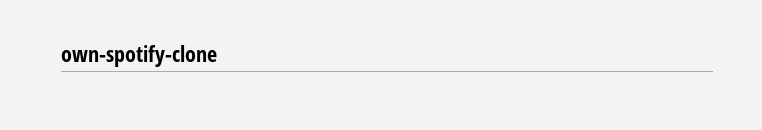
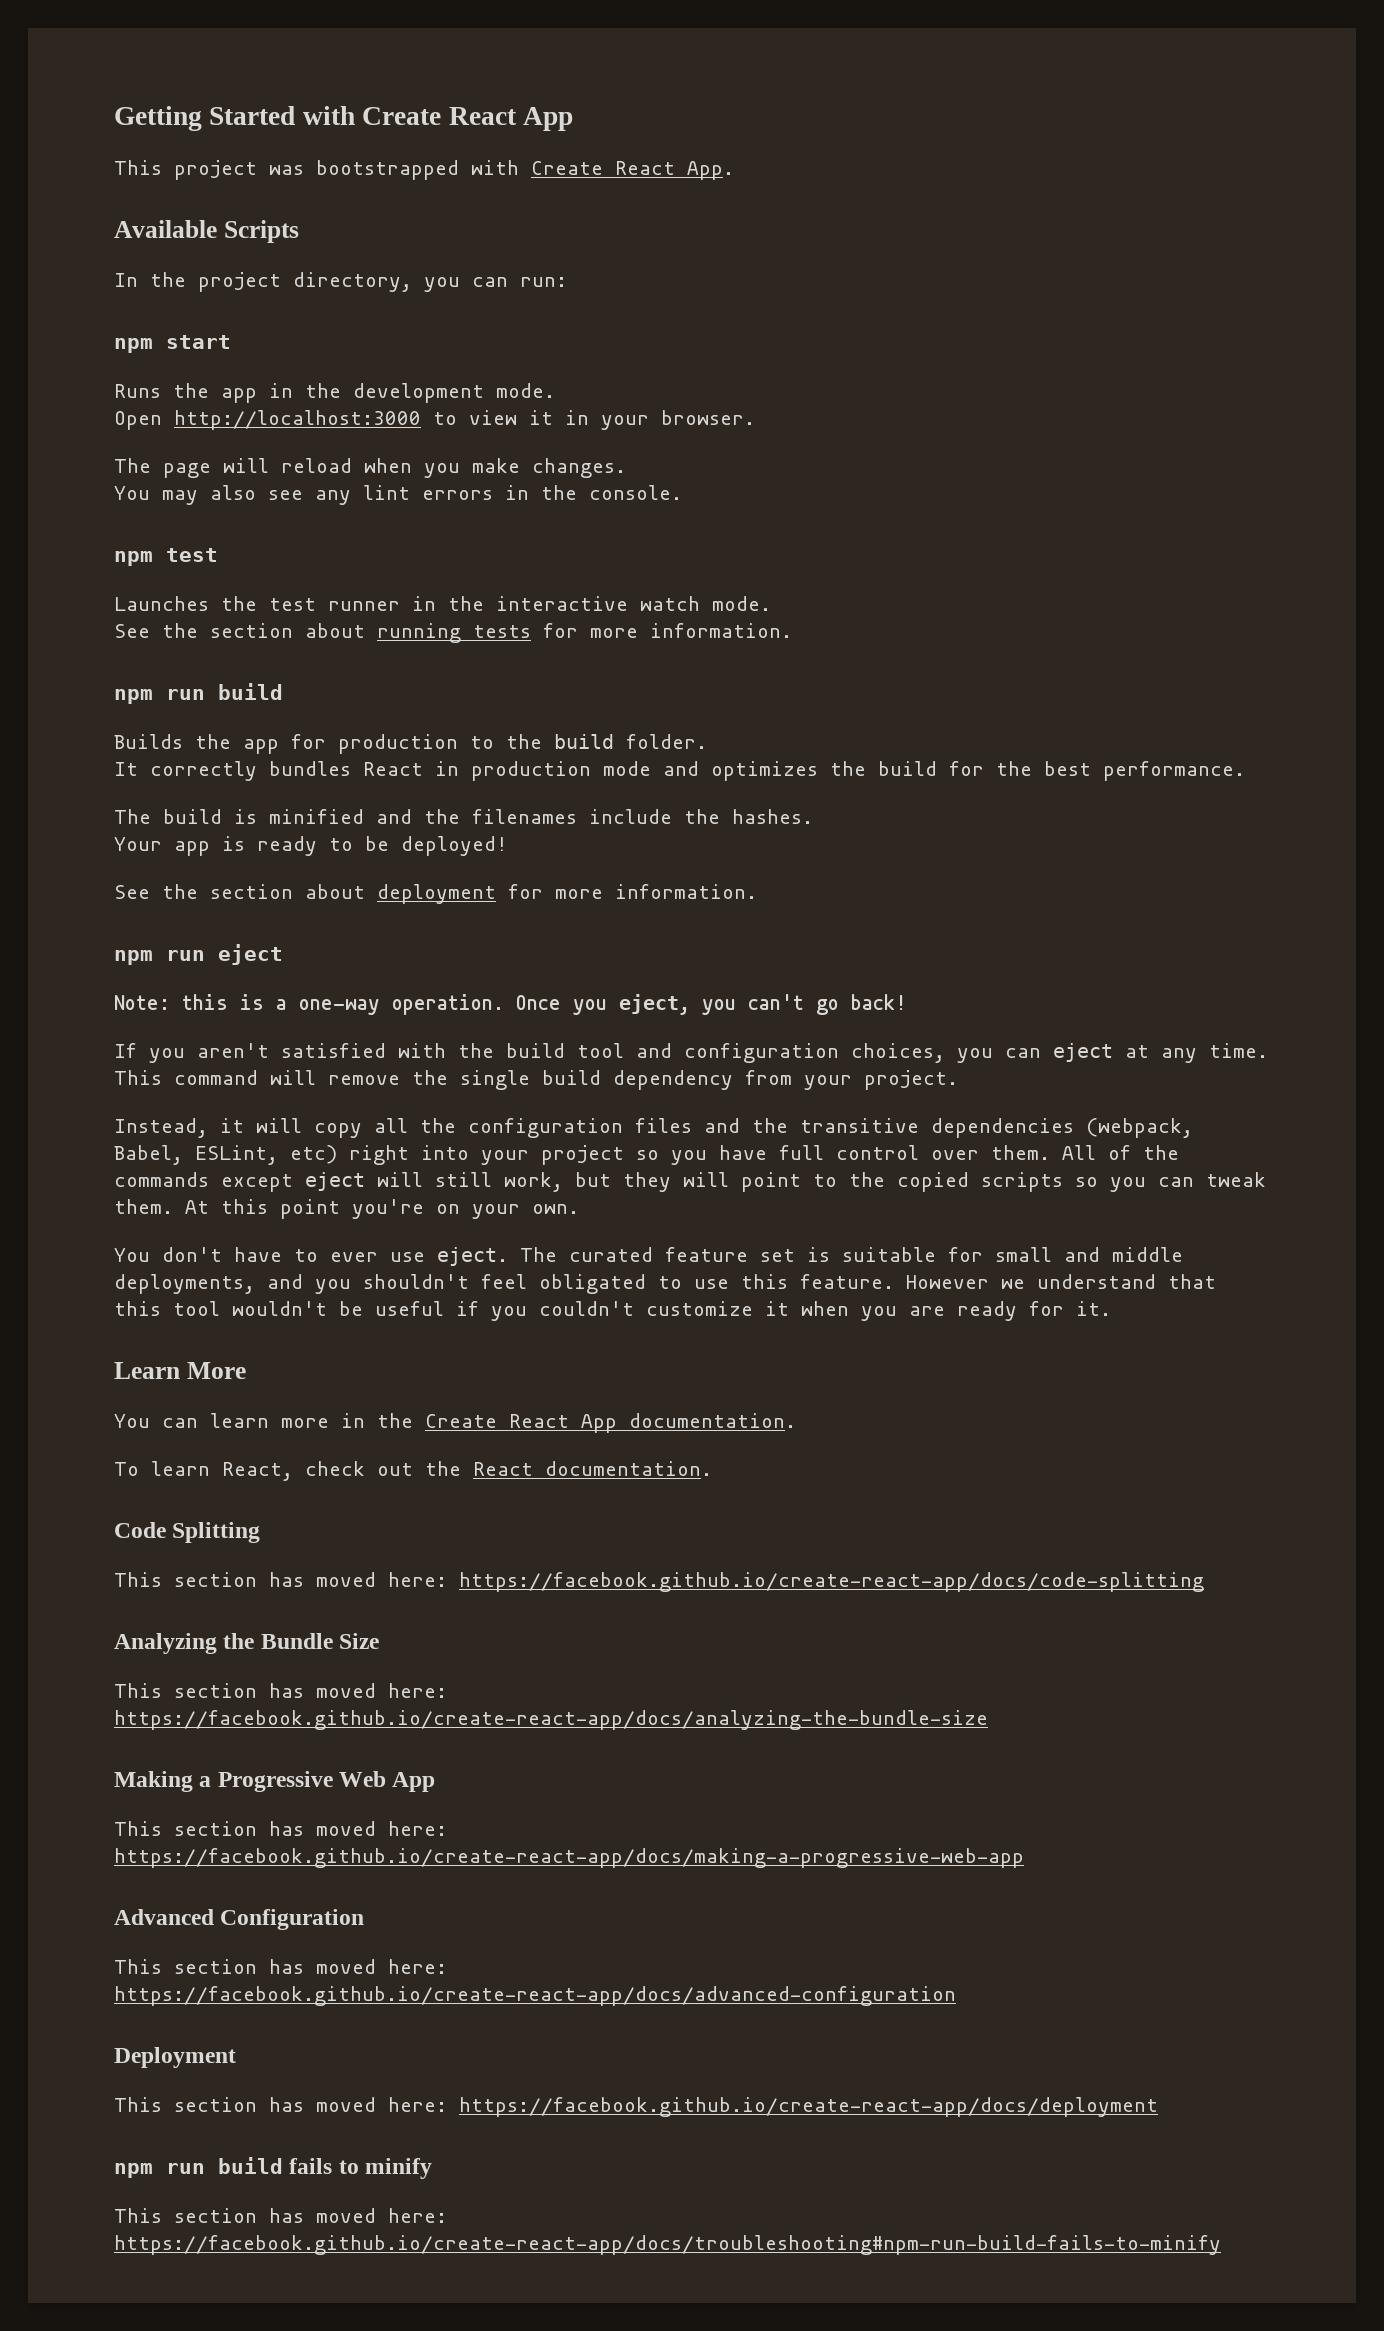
- own-spotify-clone
+ Getting Started with Create React App
+ This project was bootstrapped with Create React App.
+ Available Scripts
+ In the project directory, you can run:
+ npm start
+ Runs the app in the development mode.
+ Open http://localhost:3000 to view it in your browser.
+ The page will reload when you make changes.
+ You may also see any lint errors in the console.
+ npm test
+ Launches the test runner in the interactive watch mode.
+ See the section about running tests for more information.
+ npm run build
+ Builds the app for production to the build folder.
+ It correctly bundles React in production mode and optimizes the build for the best performance.
+ The build is minified and the filenames include the hashes.
+ Your app is ready to be deployed!
+ See the section about deployment for more information.
+ npm run eject
+ Note: this is a one-way operation. Once you eject, you can't go back!
+ If you aren't satisfied with the build tool and configuration choices, you can eject at any time. This command will remove the single build dependency from your project.
+ Instead, it will copy all the configuration files and the transitive dependencies (webpack, Babel, ESLint, etc) right into your project so you have full control over them. All of the commands except eject will still work, but they will point to the copied scripts so you can tweak them. At this point you're on your own.
+ You don't have to ever use eject. The curated feature set is suitable for small and middle deployments, and you shouldn't feel obligated to use this feature. However we understand that this tool wouldn't be useful if you couldn't customize it when you are ready for it.
+ Learn More
+ You can learn more in the Create React App documentation.
+ To learn React, check out the React documentation.
+ Code Splitting
+ This section has moved here: https://facebook.github.io/create-react-app/docs/code-splitting
+ Analyzing the Bundle Size
+ This section has moved here: https://facebook.github.io/create-react-app/docs/analyzing-the-bundle-size
+ Making a Progressive Web App
+ This section has moved here: https://facebook.github.io/create-react-app/docs/making-a-progressive-web-app
+ Advanced Configuration
+ This section has moved here: https://facebook.github.io/create-react-app/docs/advanced-configuration
+ Deployment
+ This section has moved here: https://facebook.github.io/create-react-app/docs/deployment
+ npm run build fails to minify
+ This section has moved here: https://facebook.github.io/create-react-app/docs/troubleshooting#npm-run-build-fails-to-minify

